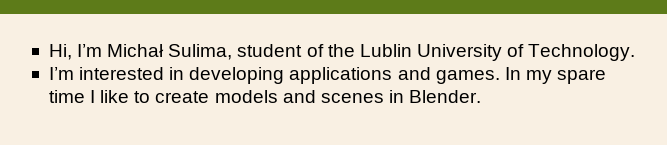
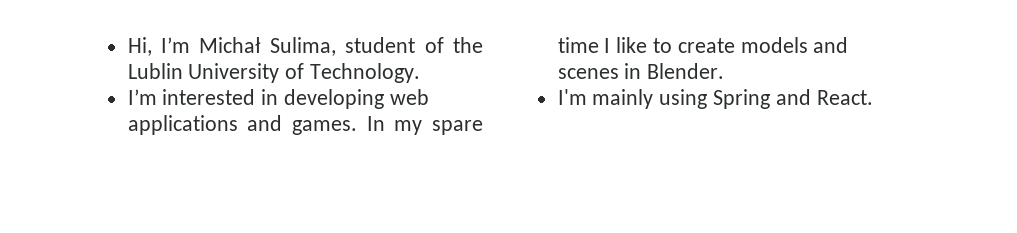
- I’m interested in developing applications and games.
+ I’m interested in developing web applications and games.
+ I'm mainly using Spring and React.

